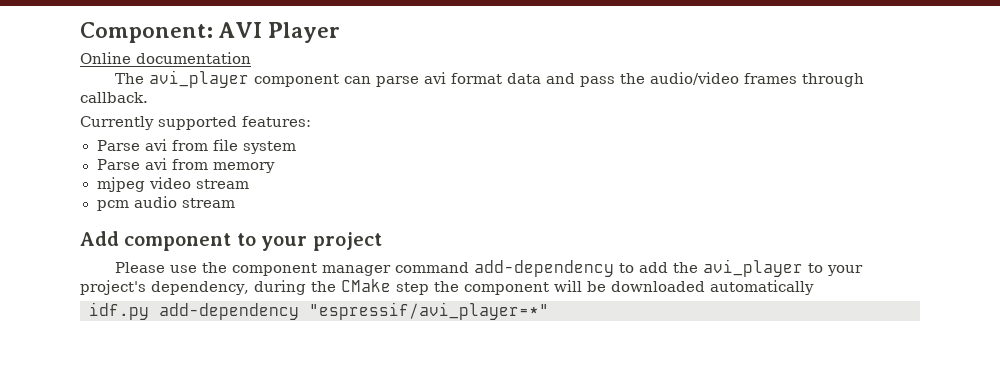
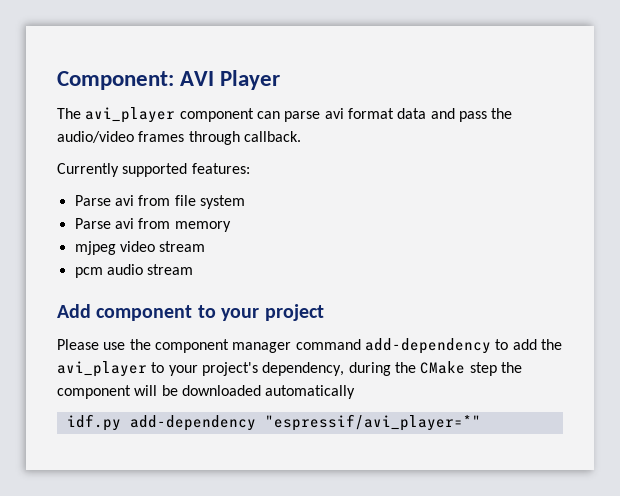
- Online documentation

